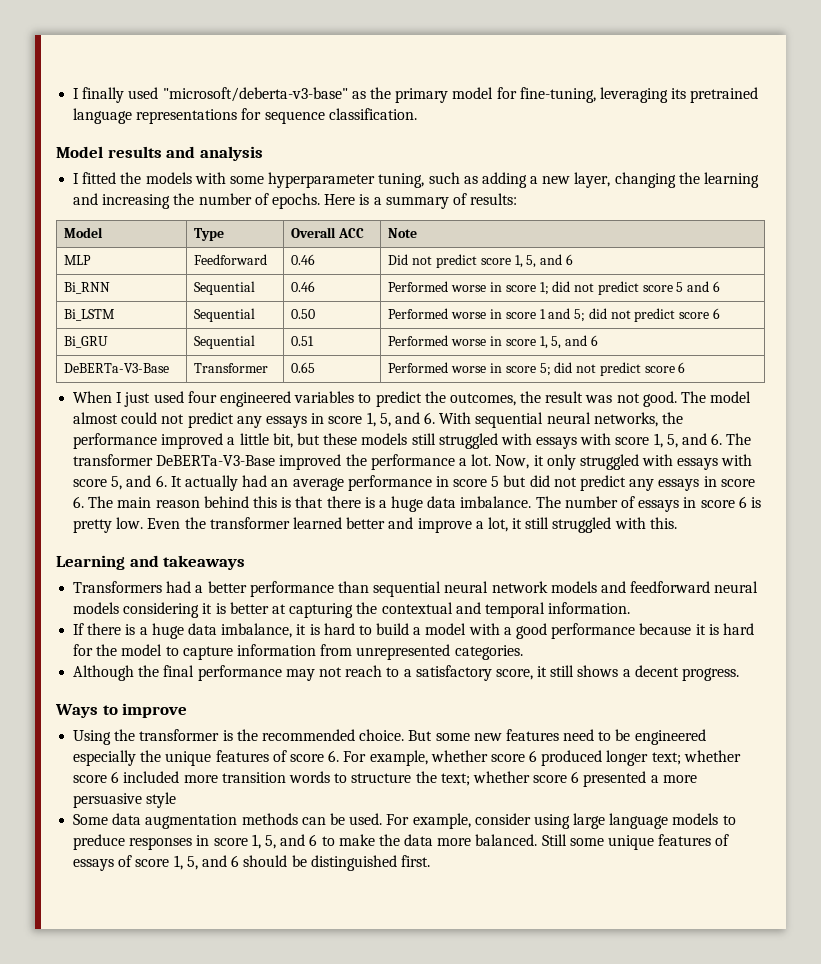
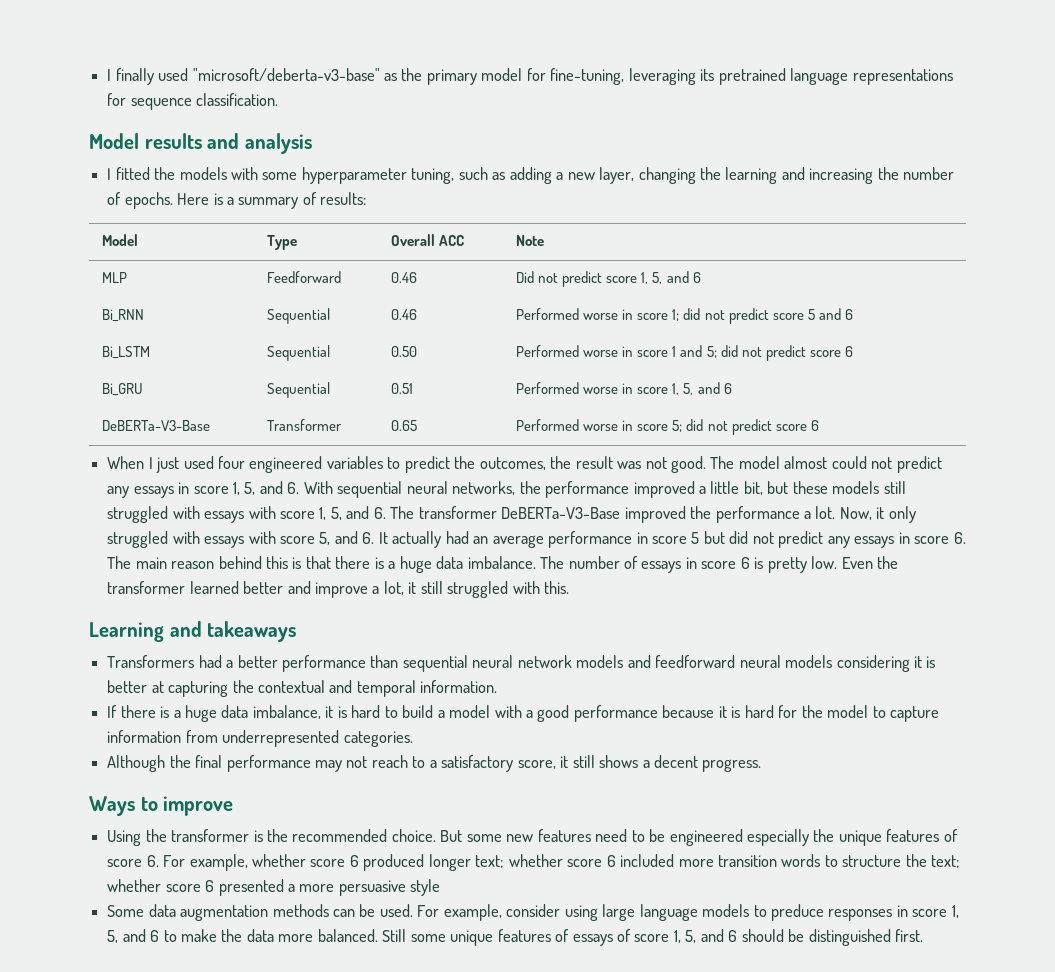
- If there is a huge data imbalance, it is hard to build a model with a good performance because it is hard for the model to capture information from unrepresented categories.
+ If there is a huge data imbalance, it is hard to build a model with a good performance because it is hard for the model to capture information from underrepresented categories.

